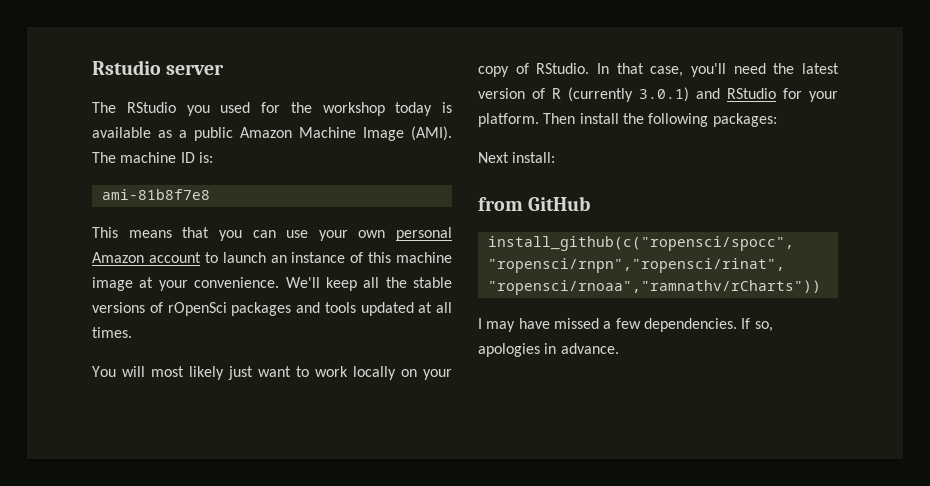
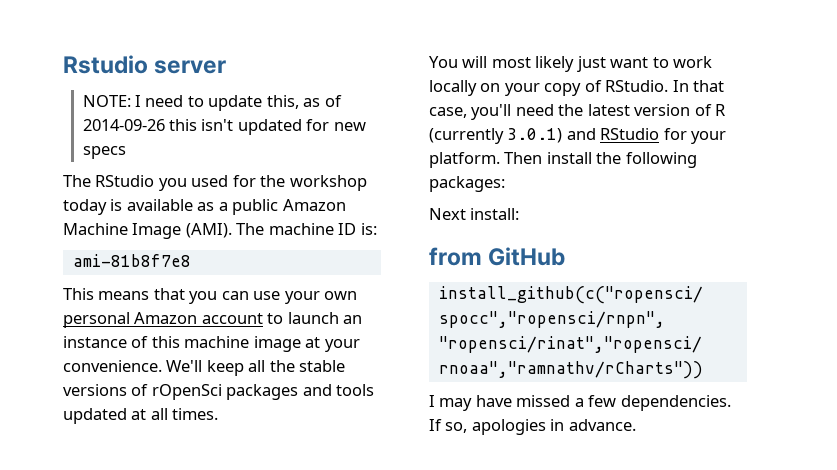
+ NOTE: I need to update this, as of 2014-09-26 this isn't updated for new specs

